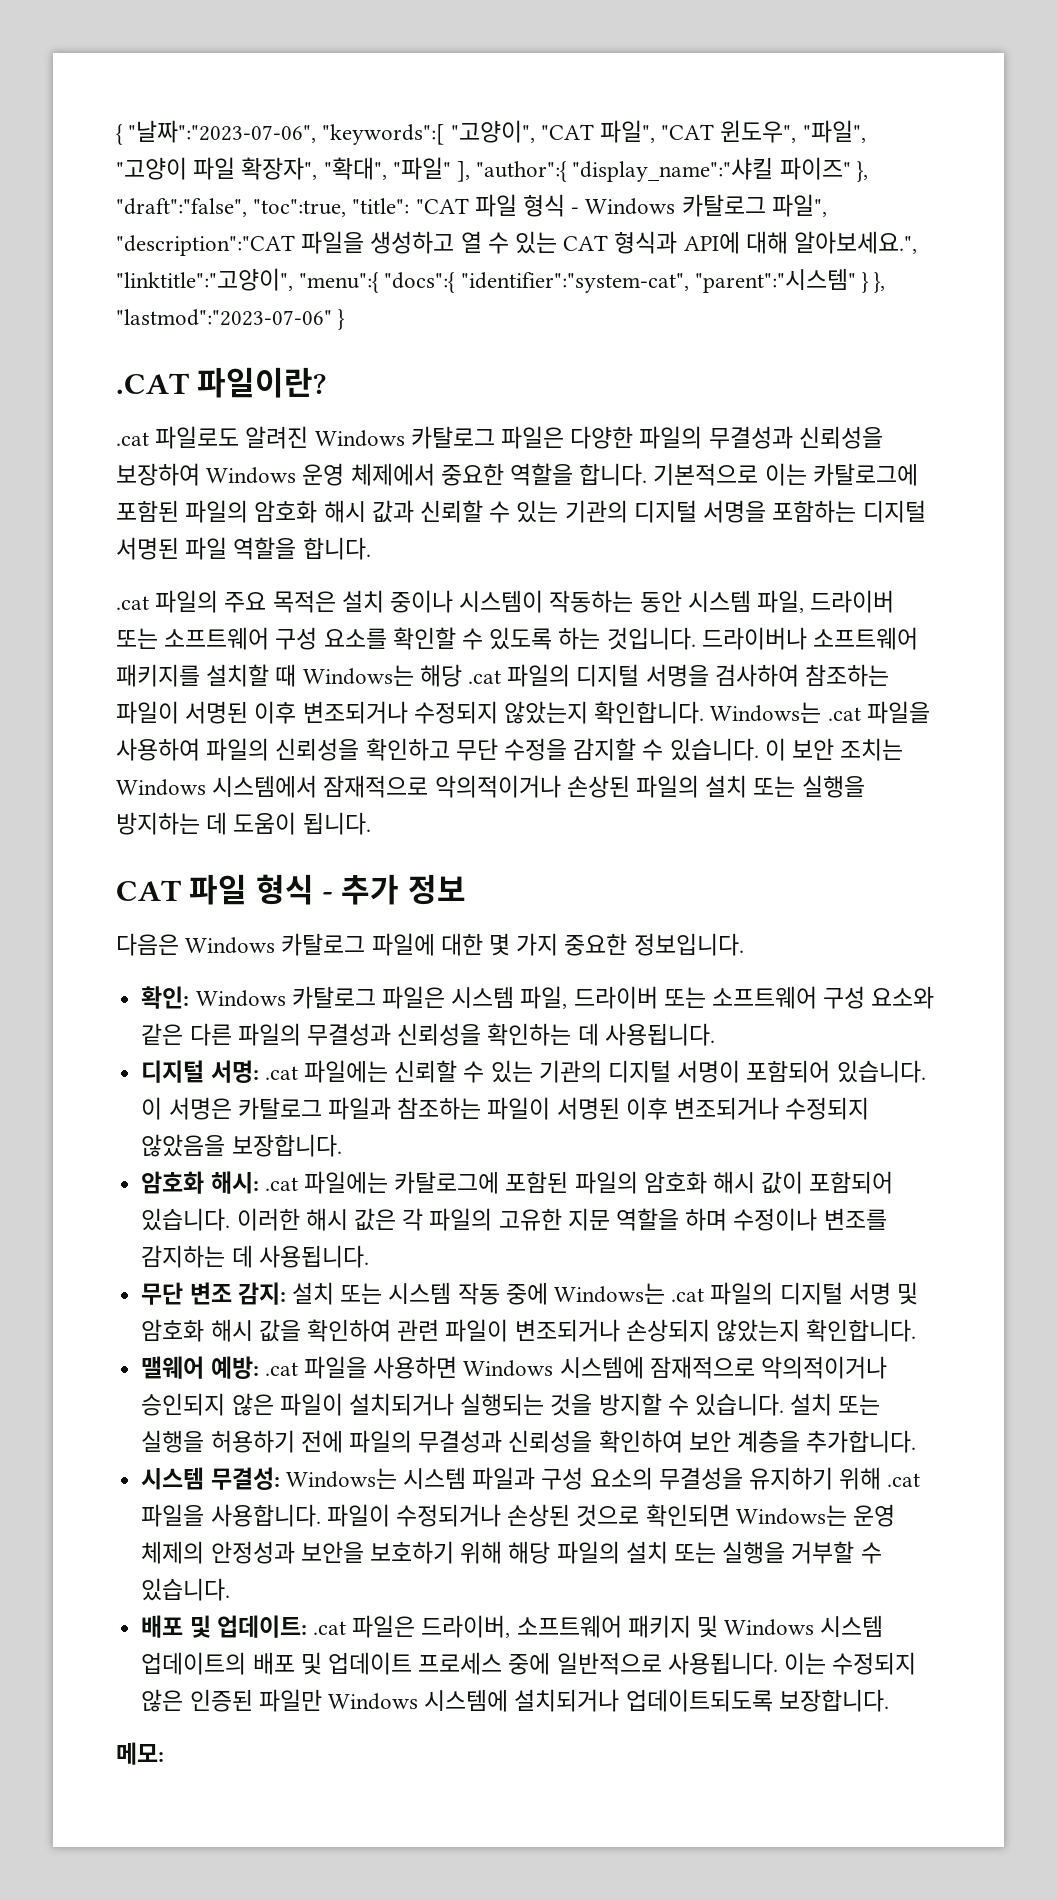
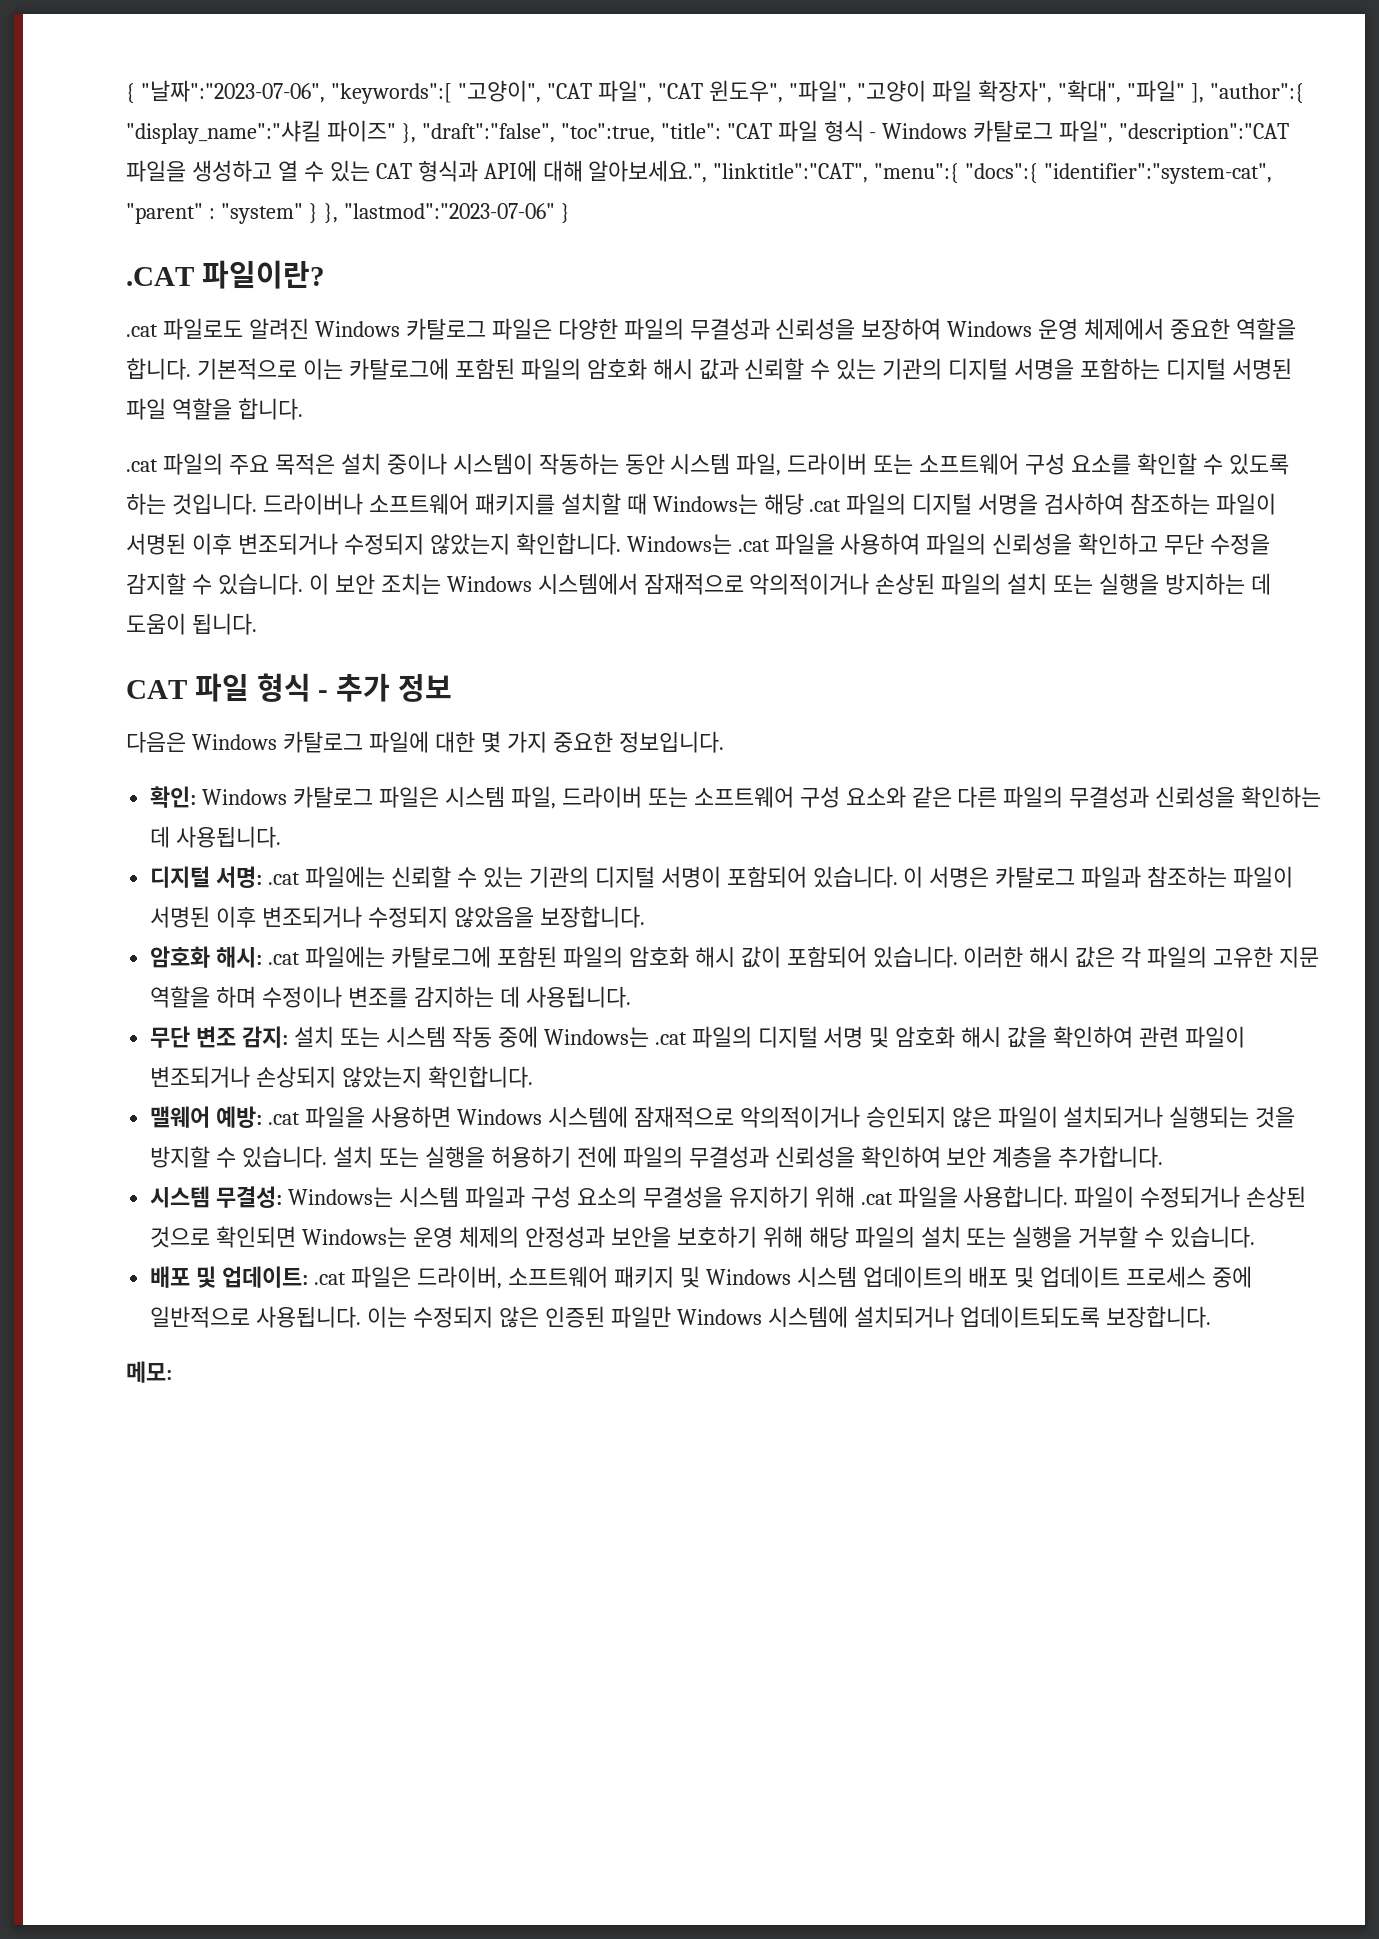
- { "날짜":"2023-07-06", "keywords":[ "고양이", "CAT 파일", "CAT 윈도우", "파일", "고양이 파일 확장자", "확대", "파일" ], "author":{ "display_name":"샤킬 파이즈" }, "draft":"false", "toc":true, "title": "CAT 파일 형식 - Windows 카탈로그 파일", "description":"CAT 파일을 생성하고 열 수 있는 CAT 형식과 API에 대해 알아보세요.", "linktitle":"고양이", "menu":{ "docs":{ "identifier":"system-cat", "parent":"시스템" } }, "lastmod":"2023-07-06" }
+ { "날짜":"2023-07-06", "keywords":[ "고양이", "CAT 파일", "CAT 윈도우", "파일", "고양이 파일 확장자", "확대", "파일" ], "author":{ "display_name":"샤킬 파이즈" }, "draft":"false", "toc":true, "title": "CAT 파일 형식 - Windows 카탈로그 파일", "description":"CAT 파일을 생성하고 열 수 있는 CAT 형식과 API에 대해 알아보세요.", "linktitle":"CAT", "menu":{ "docs":{ "identifier":"system-cat", "parent" : "system" } }, "lastmod":"2023-07-06" }

